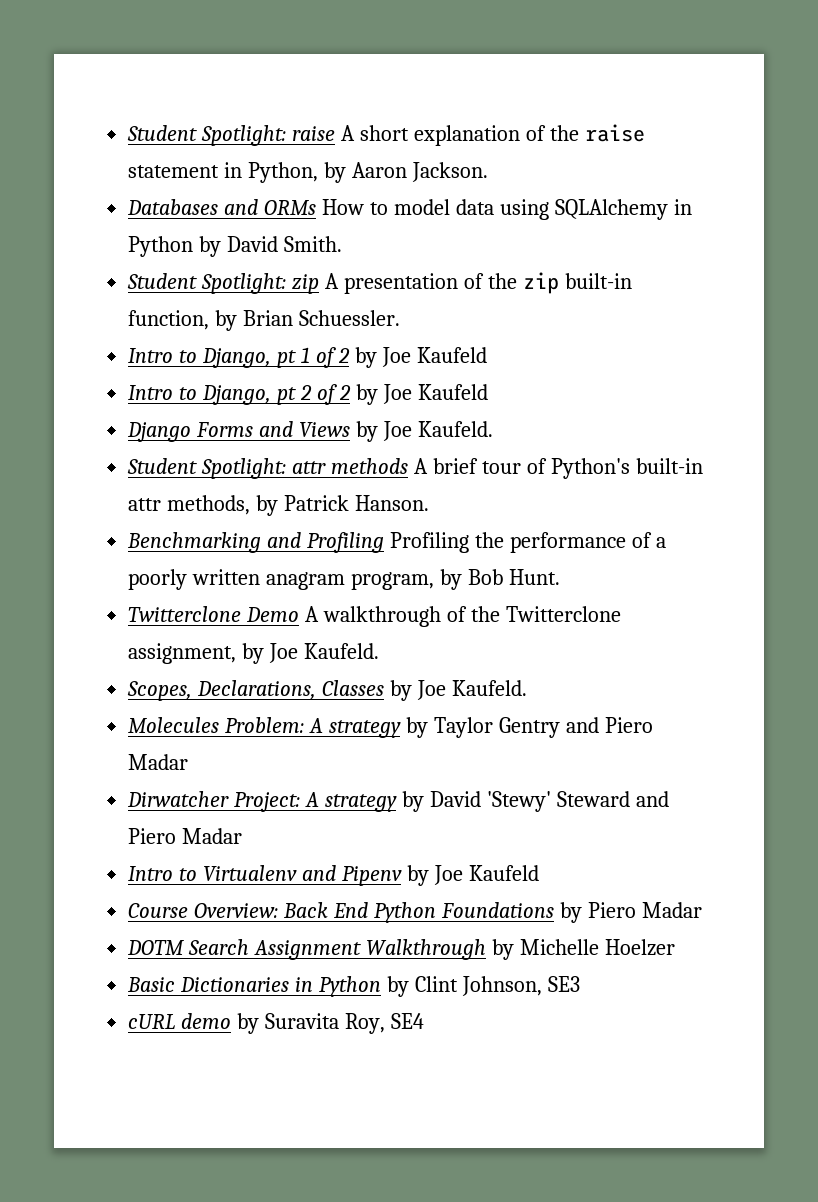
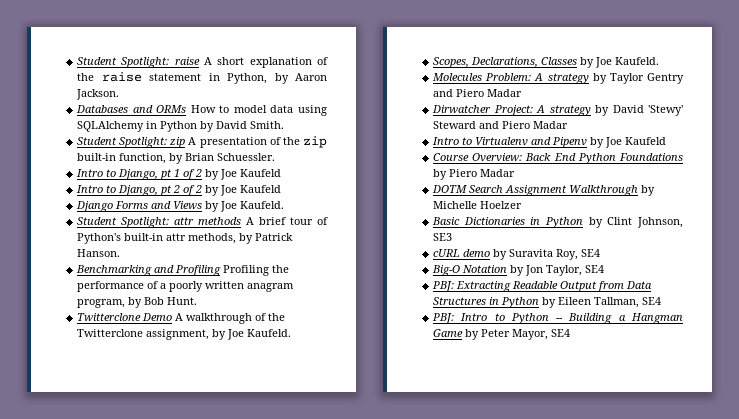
+ Big-O Notation by Jon Taylor, SE4
+ PBJ: Extracting Readable Output from Data Structures in Python by Eileen Tallman, SE4
+ PBJ: Intro to Python -- Building a Hangman Game by Peter Mayor, SE4

